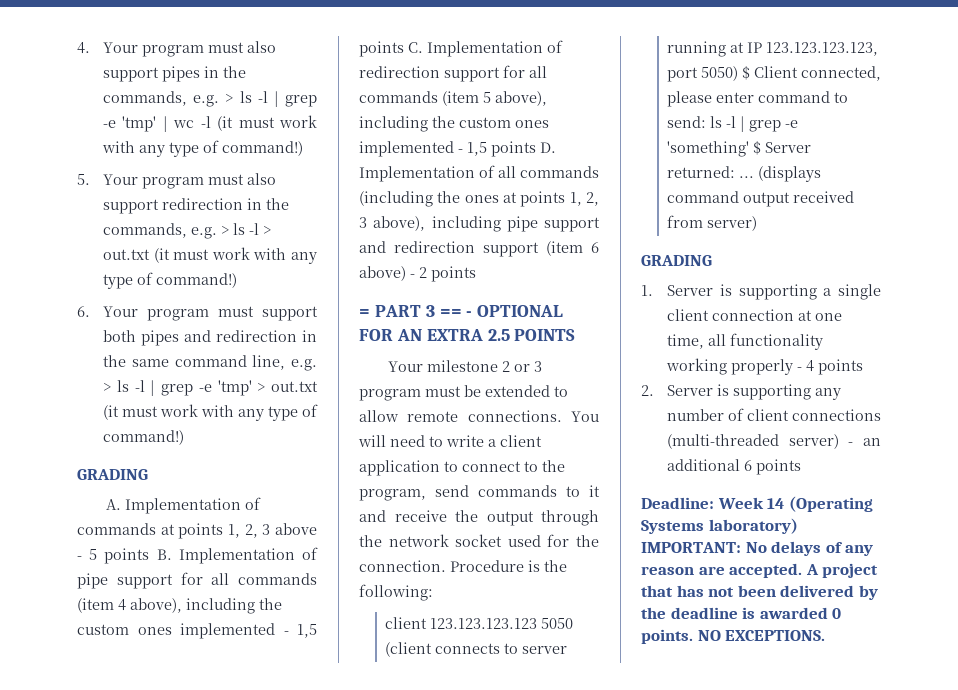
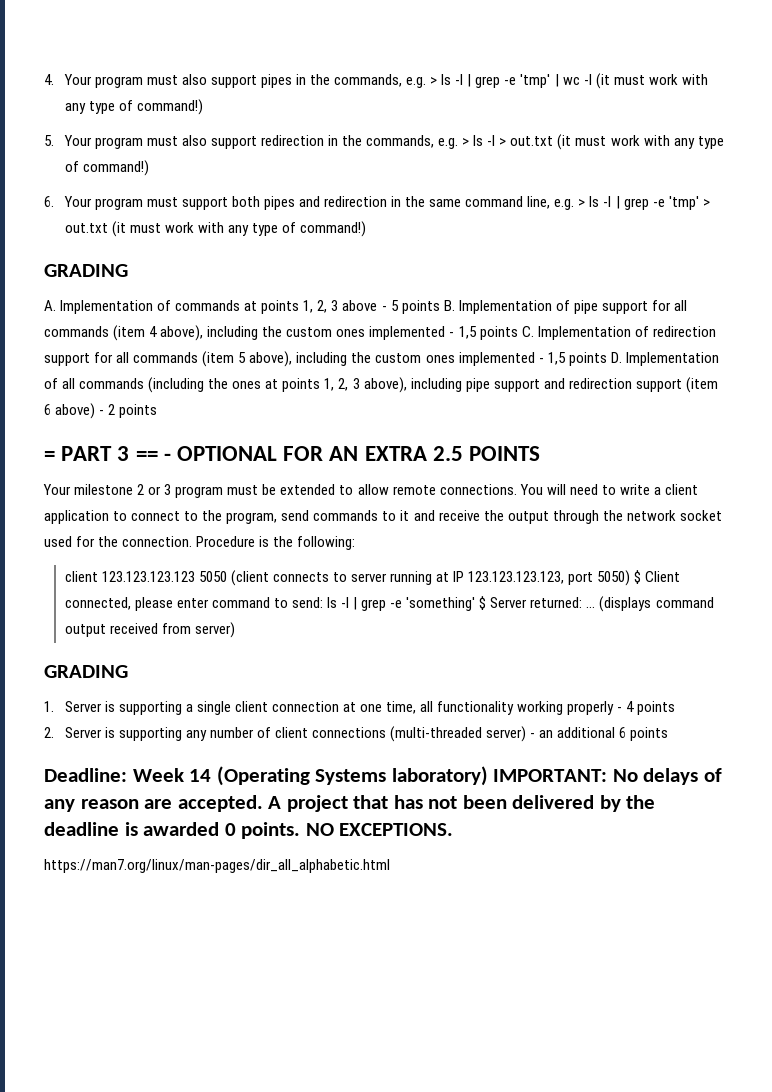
+ https://man7.org/linux/man-pages/dir_all_alphabetic.html

